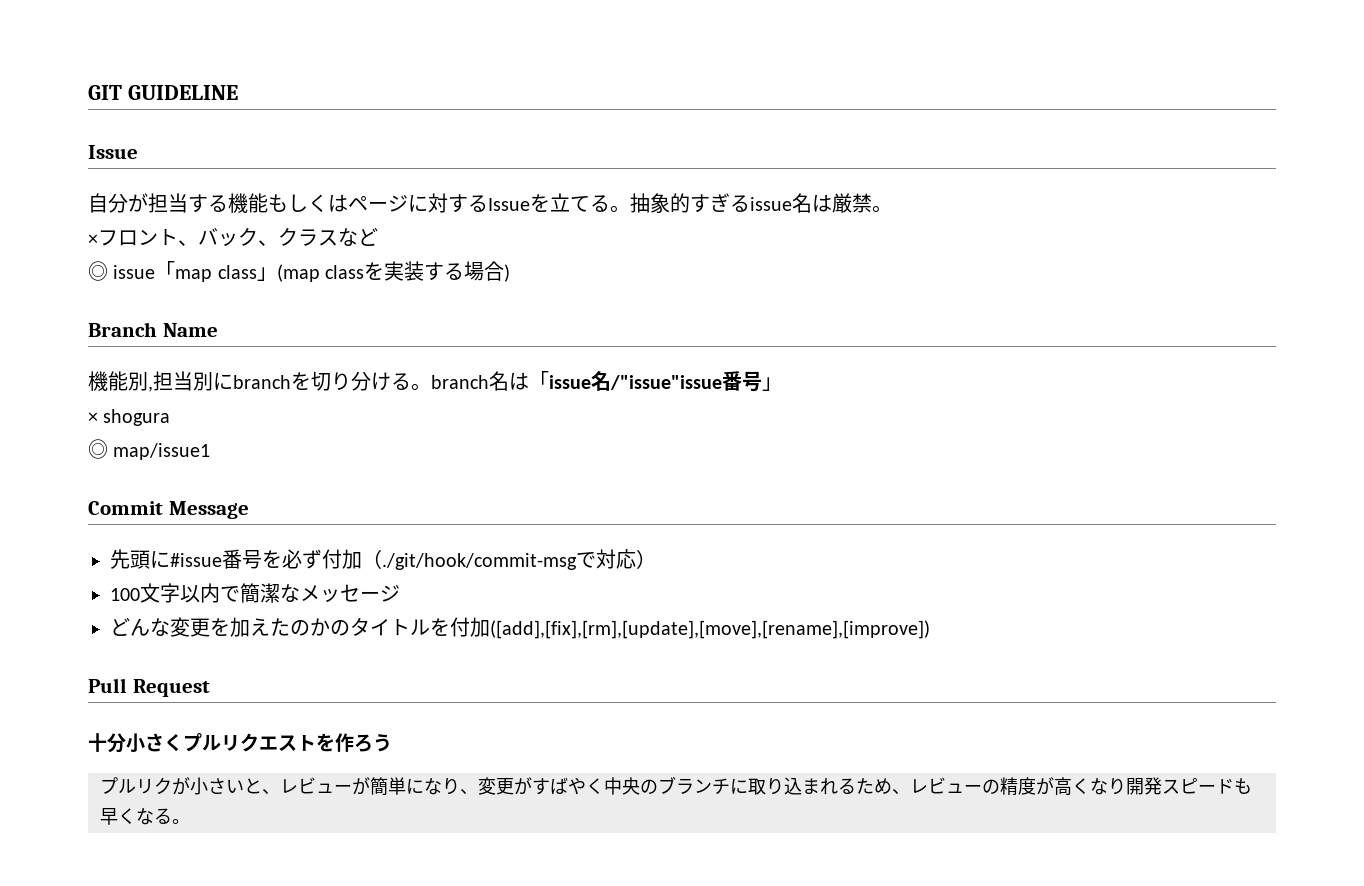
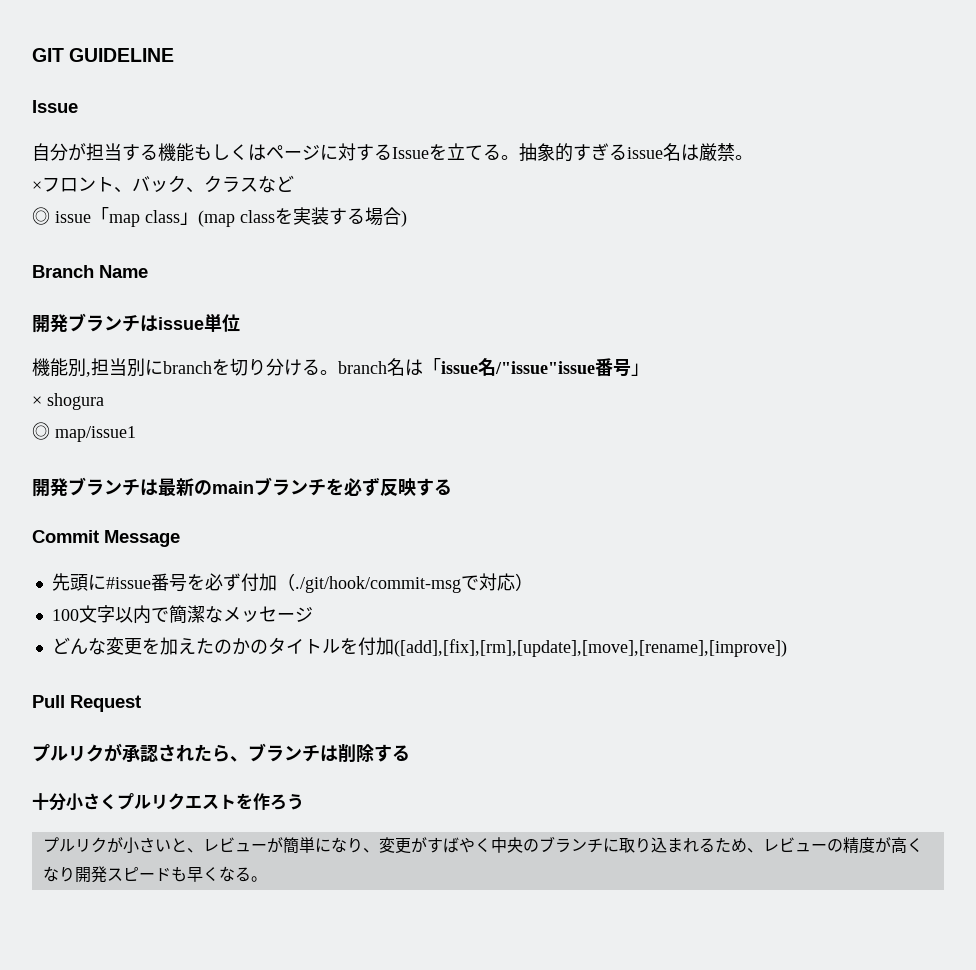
+ 開発ブランチはissue単位
+ 開発ブランチは最新のmainブランチを必ず反映する
+ プルリクが承認されたら、ブランチは削除する

